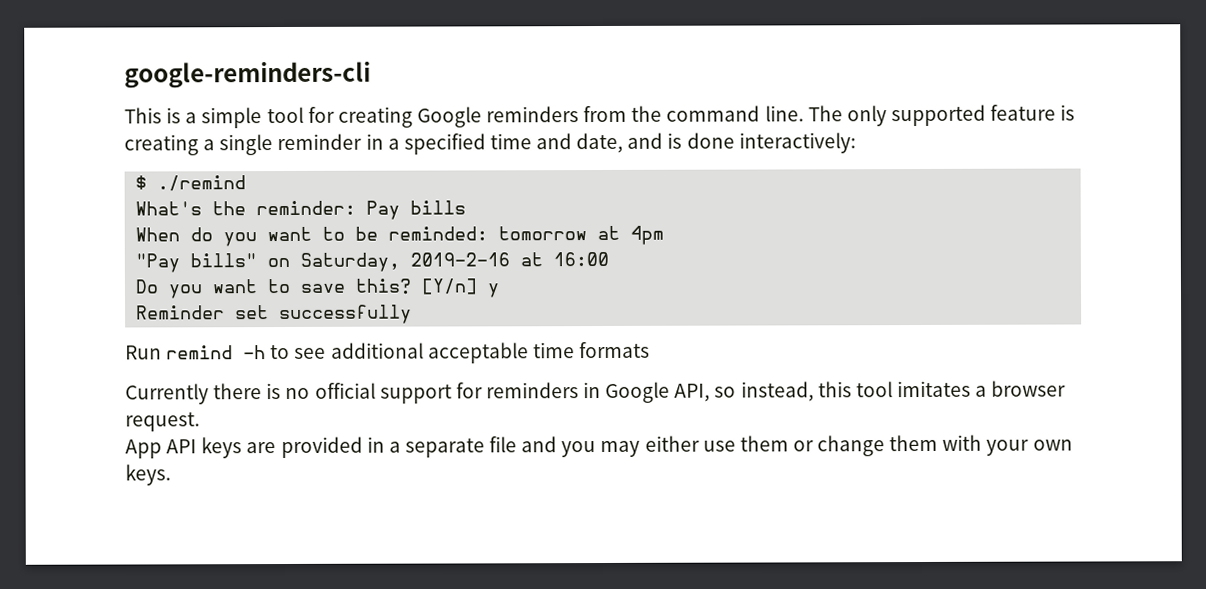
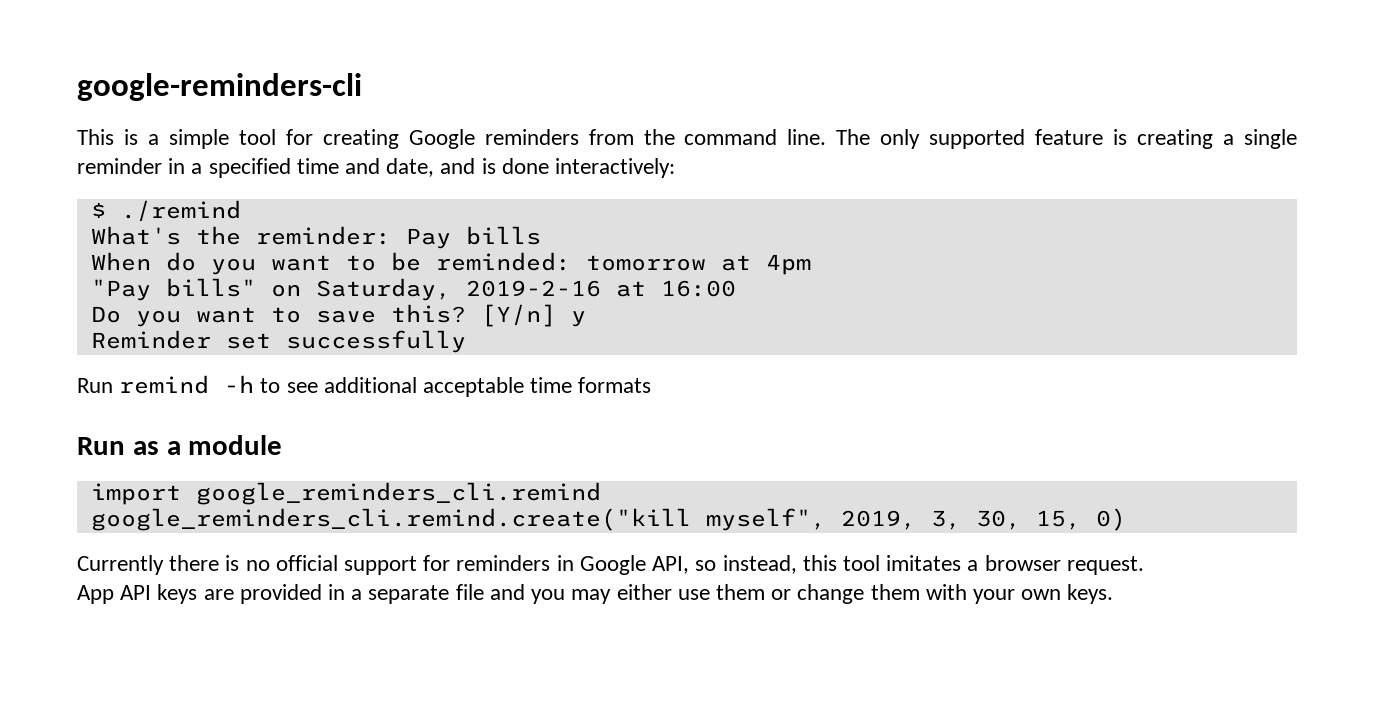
+ Run as a module
+ import google_reminders_cli.remind
+ google_reminders_cli.remind.create("kill myself", 2019, 3, 30, 15, 0)

